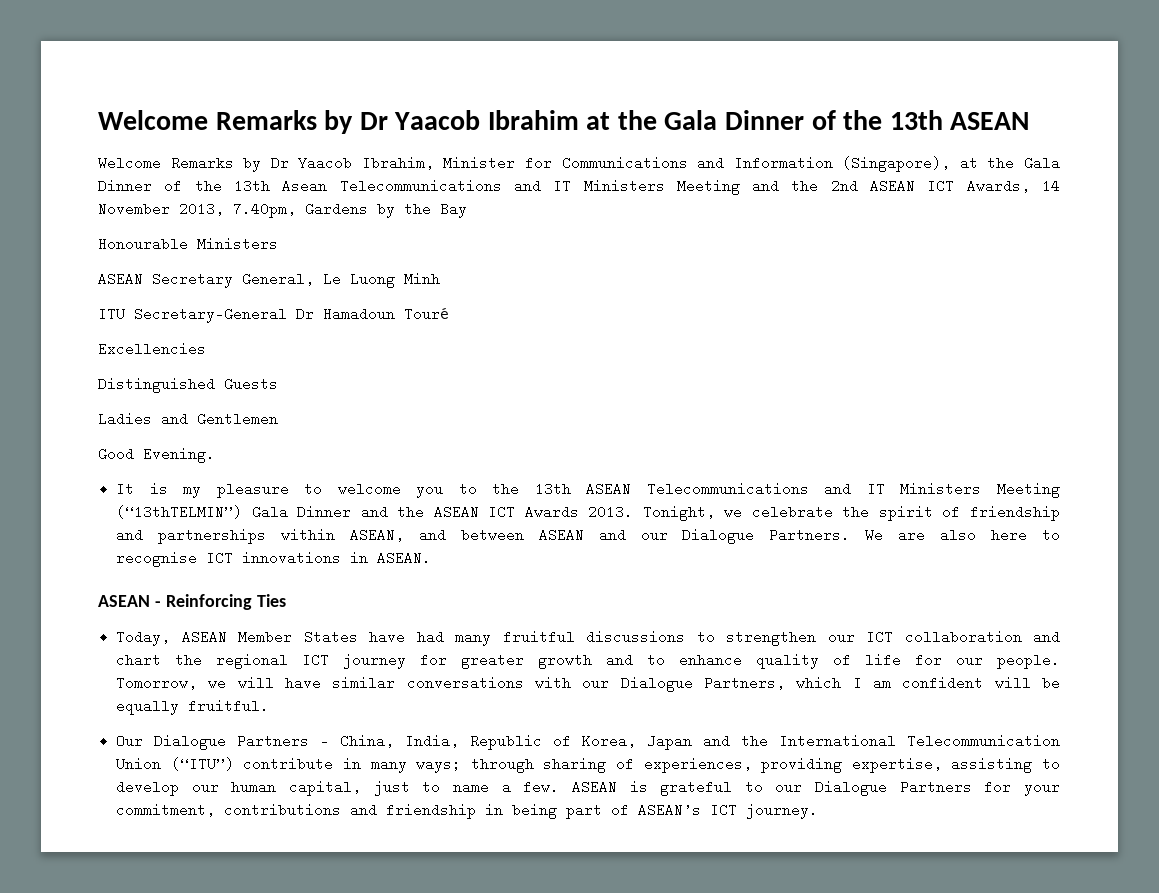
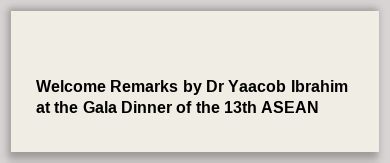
- Welcome Remarks by Dr Yaacob Ibrahim, Minister for Communications and Information (Singapore), at the Gala Dinner of the 13th Asean Telecommunications and IT Ministers Meeting and the 2nd ASEAN ICT Awards, 14 November 2013, 7.40pm, Gardens by the Bay
- Honourable Ministers
- ASEAN Secretary General, Le Luong Minh
- ITU Secretary-General Dr Hamadoun Touré
- Excellencies
- Distinguished Guests
- Ladies and Gentlemen
- Good Evening.
- It is my pleasure to welcome you to the 13th ASEAN Telecommunications and IT Ministers Meeting (“13thTELMIN”) Gala Dinner and the ASEAN ICT Awards 2013. Tonight, we celebrate the spirit of friendship and partnerships within ASEAN, and between ASEAN and our Dialogue Partners. We are also here to recognise ICT innovations in ASEAN.
- ASEAN - Reinforcing Ties
- Today, ASEAN Member States have had many fruitful discussions to strengthen our ICT collaboration and chart the regional ICT journey for greater growth and to enhance quality of life for our people. Tomorrow, we will have similar conversations with our Dialogue Partners, which I am confident will be equally fruitful.
- Our Dialogue Partners – China, India, Republic of Korea, Japan and the International Telecommunication Union (“ITU”) contribute in many ways; through sharing of experiences, providing expertise, assisting to develop our human capital, just to name a few. ASEAN is grateful to our Dialogue Partners for your commitment, contributions and friendship in being part of ASEAN’s ICT journey.

